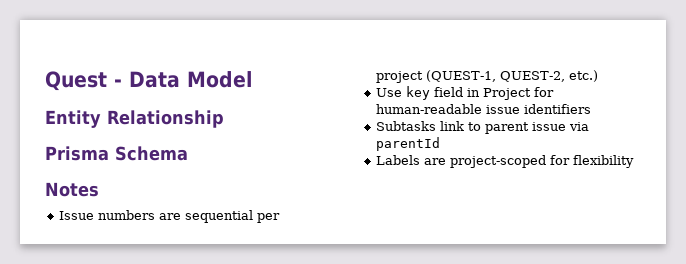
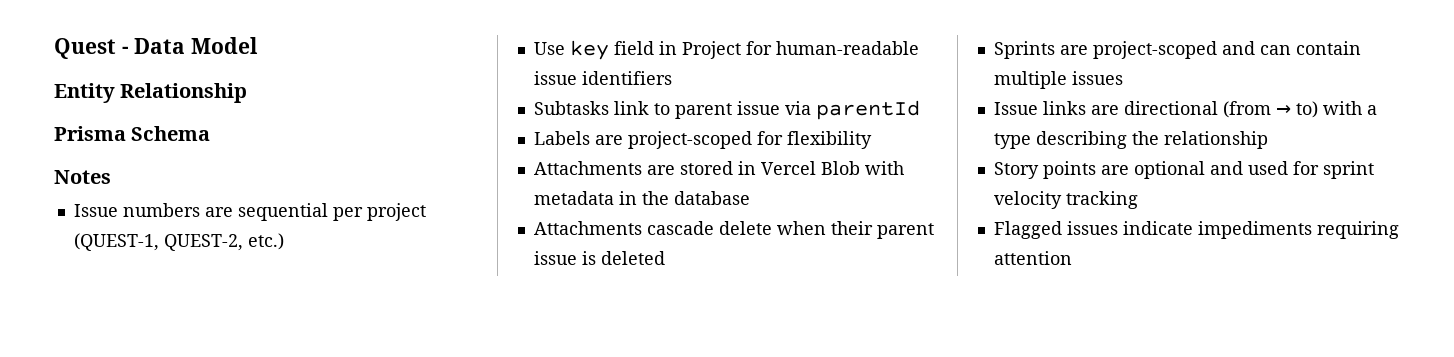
+ Attachments are stored in Vercel Blob with metadata in the database
+ Attachments cascade delete when their parent issue is deleted
+ Sprints are project-scoped and can contain multiple issues
+ Issue links are directional (from → to) with a type describing the relationship
+ Story points are optional and used for sprint velocity tracking
+ Flagged issues indicate impediments requiring attention

